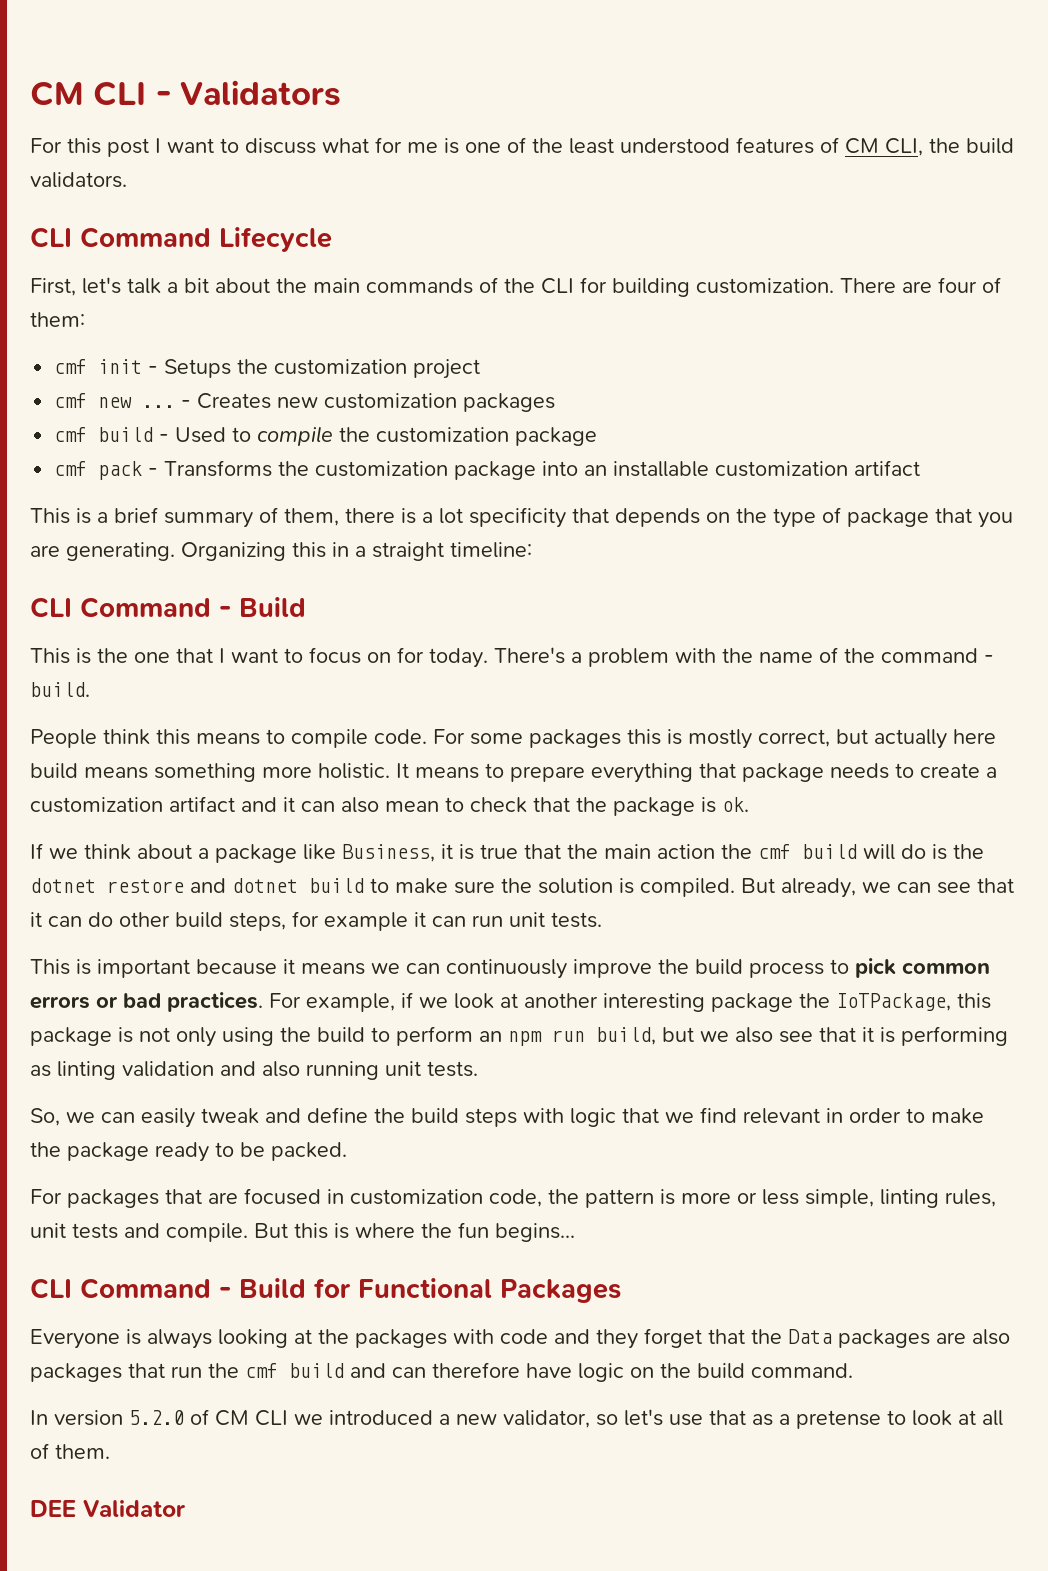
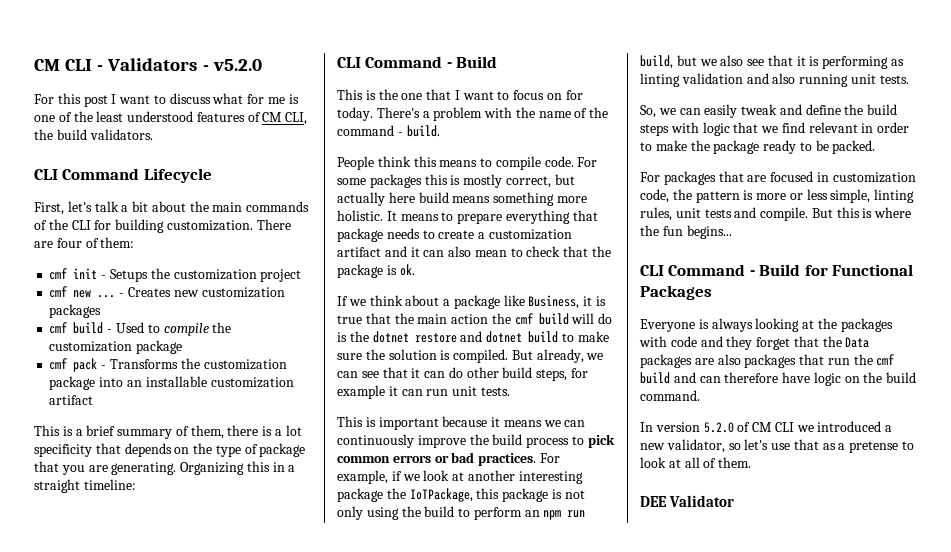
- CM CLI - Validators
+ CM CLI - Validators - v5.2.0

